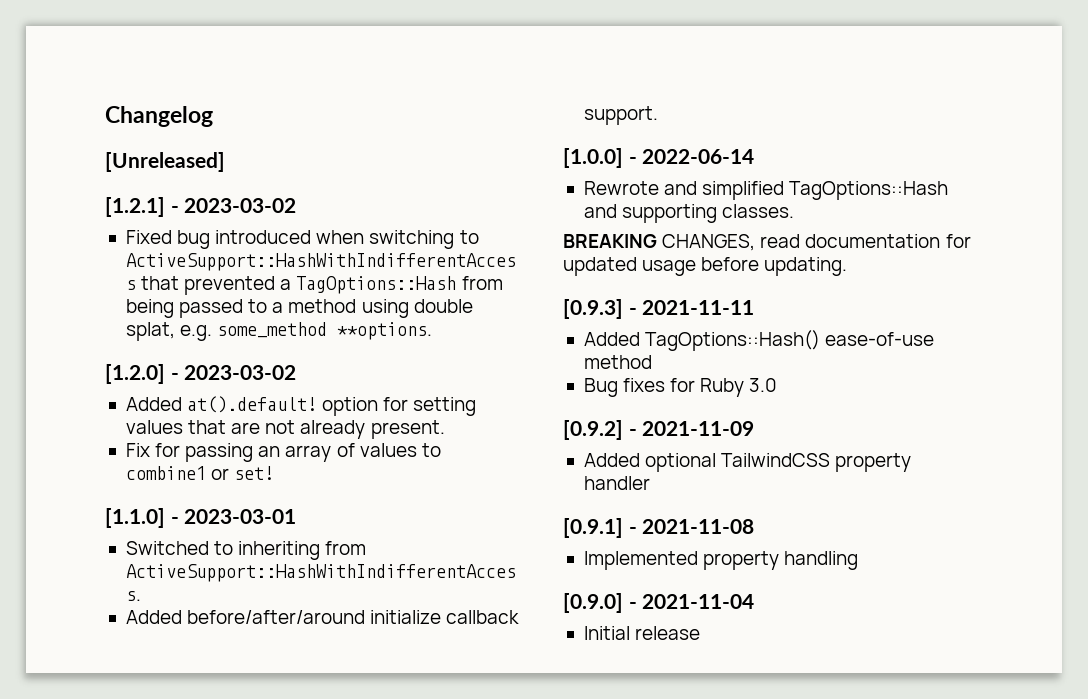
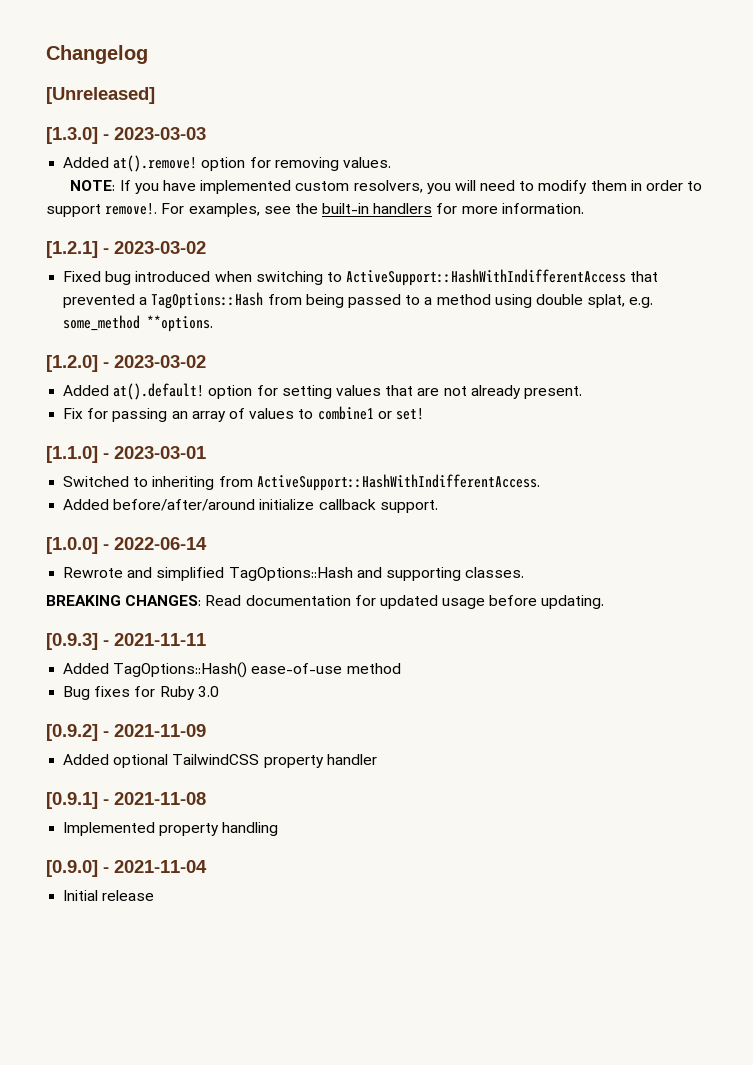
+ [1.3.0] - 2023-03-03
+ Added at().remove! option for removing values.
+ NOTE: If you have implemented custom resolvers, you will need to modify them in order to support remove!. For examples, see the built-in handlers for more information.
- BREAKING CHANGES, read documentation for updated usage before updating.
+ BREAKING CHANGES: Read documentation for updated usage before updating.

